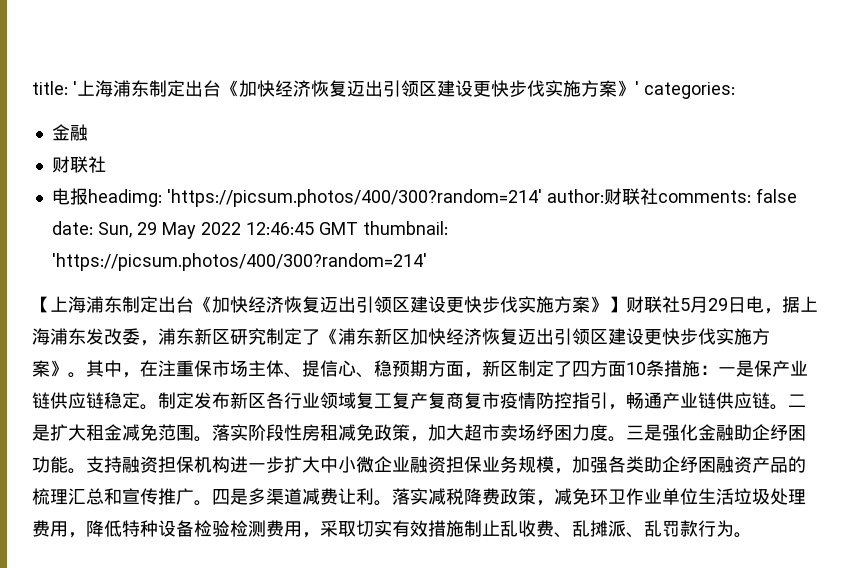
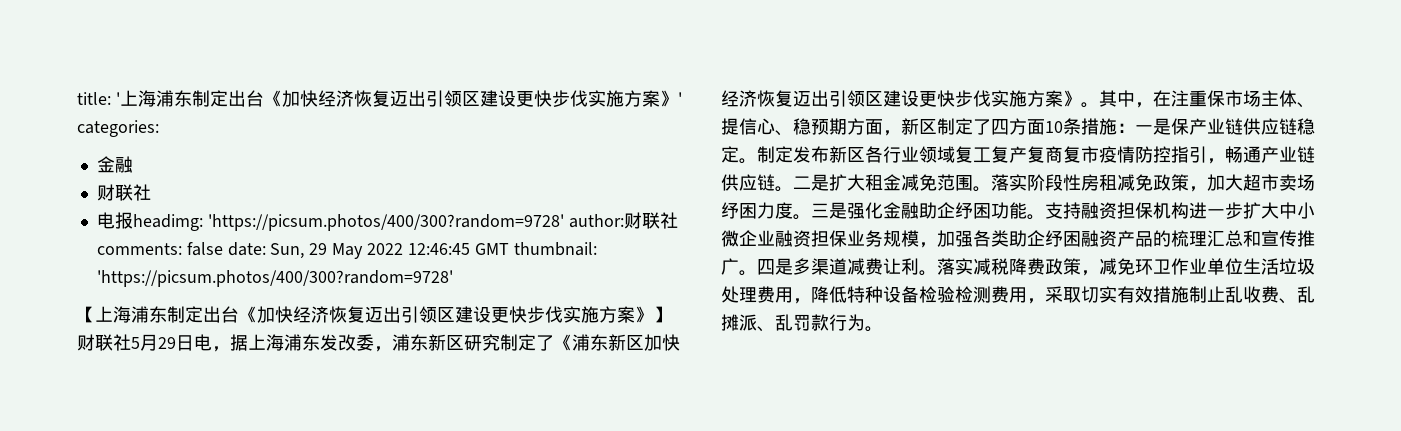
- 电报headimg: 'https://picsum.photos/400/300?random=214' author:财联社comments: false date: Sun, 29 May 2022 12:46:45 GMT thumbnail: 'https://picsum.photos/400/300?random=214'
+ 电报headimg: 'https://picsum.photos/400/300?random=9728' author:财联社comments: false date: Sun, 29 May 2022 12:46:45 GMT thumbnail: 'https://picsum.photos/400/300?random=9728'

